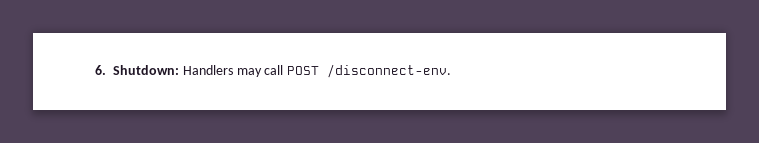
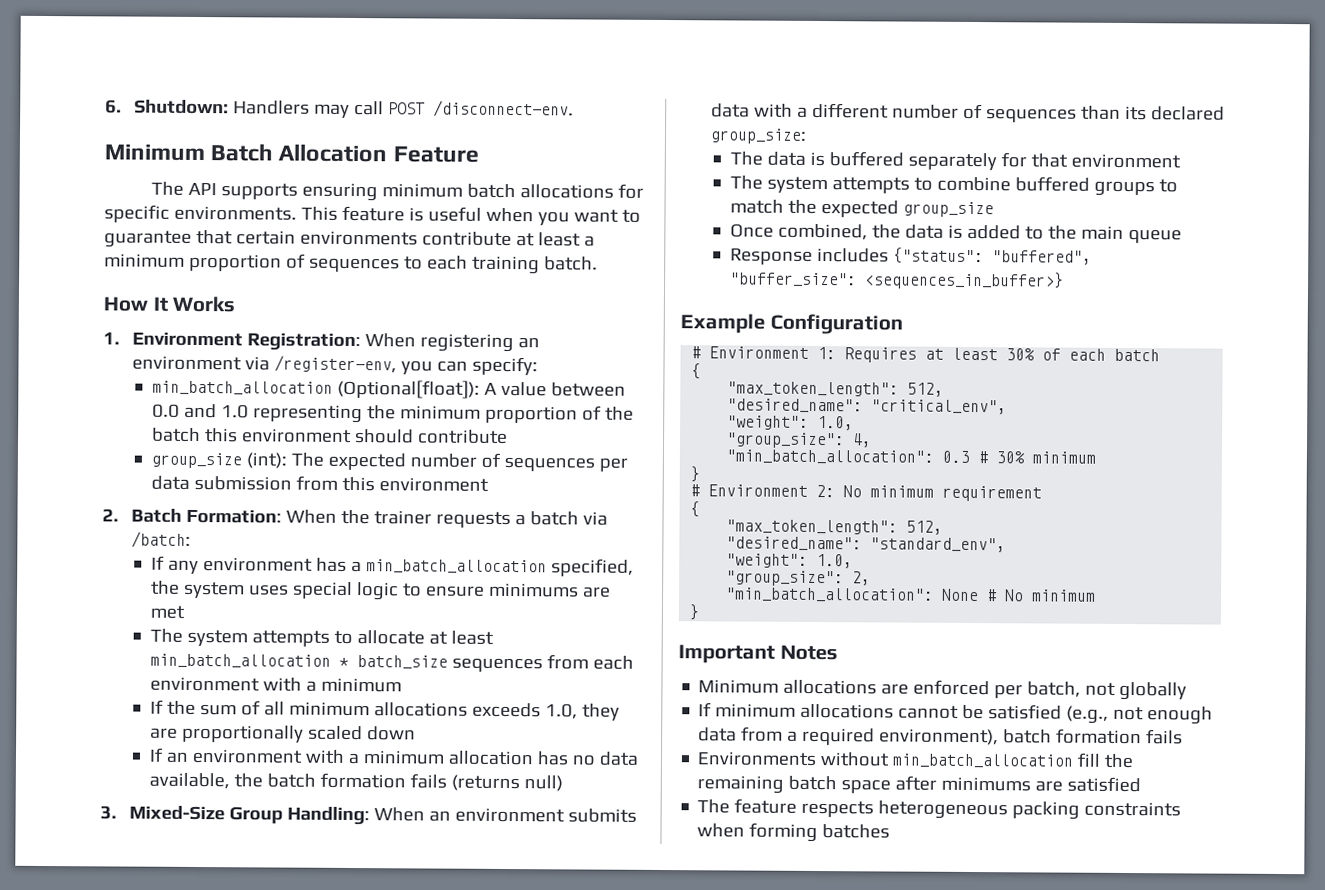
+ Minimum Batch Allocation Feature
+ The API supports ensuring minimum batch allocations for specific environments. This feature is useful when you want to guarantee that certain environments contribute at least a minimum proportion of sequences to each training batch.
+ How It Works
+ 1. Environment Registration: When registering an environment via /register-env, you can specify:
+ min_batch_allocation (Optional[float]): A value between 0.0 and 1.0 representing the minimum proportion of the batch this environment should contribute
+ group_size (int): The expected number of sequences per data submission from this environment
+ 2. Batch Formation: When the trainer requests a batch via /batch:
+ If any environment has a min_batch_allocation specified, the system uses special logic to ensure minimums are met
+ The system attempts to allocate at least min_batch_allocation * batch_size sequences from each environment with a minimum
+ If the sum of all minimum allocations exceeds 1.0, they are proportionally scaled down
+ If an environment with a minimum allocation has no data available, the batch formation fails (returns null)
+ 3. Mixed-Size Group Handling: When an environment submits data with a different number of sequences than its declared group_size:
+ The data is buffered separately for that environment
+ The system attempts to combine buffered groups to match the expected group_size
+ Once combined, the data is added to the main queue
+ Response includes {"status": "buffered", "buffer_size": <sequences_in_buffer>}
+ Example Configuration
+ # Environment 1: Requires at least 30% of each batch
+ {
+ "max_token_length": 512,
+ "desired_name": "critical_env",
+ "weight": 1.0,
+ "group_size": 4,
+ "min_batch_allocation": 0.3 # 30% minimum
+ }
+ # Environment 2: No minimum requirement
+ {
+ "max_token_length": 512,
+ "desired_name": "standard_env",
+ "weight": 1.0,
+ "group_size": 2,
+ "min_batch_allocation": None # No minimum
+ }
+ Important Notes
+ Minimum allocations are enforced per batch, not globally
+ If minimum allocations cannot be satisfied (e.g., not enough data from a required environment), batch formation fails
+ Environments without min_batch_allocation fill the remaining batch space after minimums are satisfied
+ The feature respects heterogeneous packing constraints when forming batches

